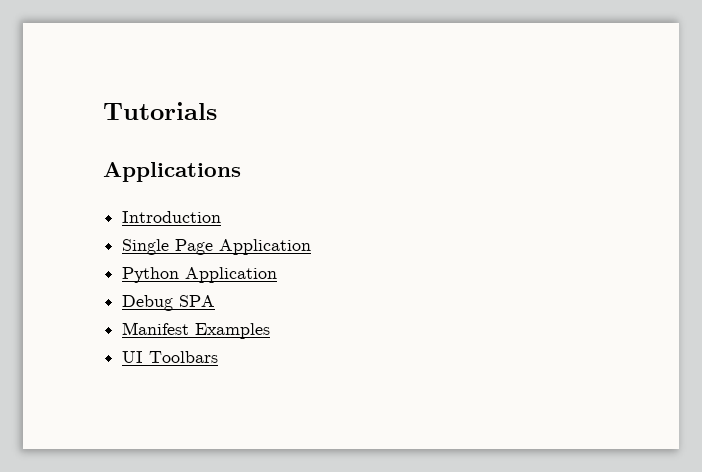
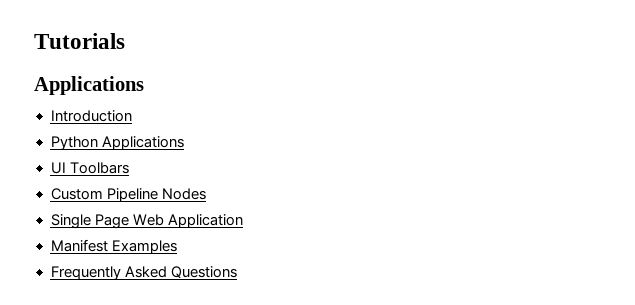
+ Python Applications
+ UI Toolbars
+ Custom Pipeline Nodes
- Single Page Application
- Python Application
- Debug SPA
+ Single Page Web Application
- UI Toolbars
+ Frequently Asked Questions

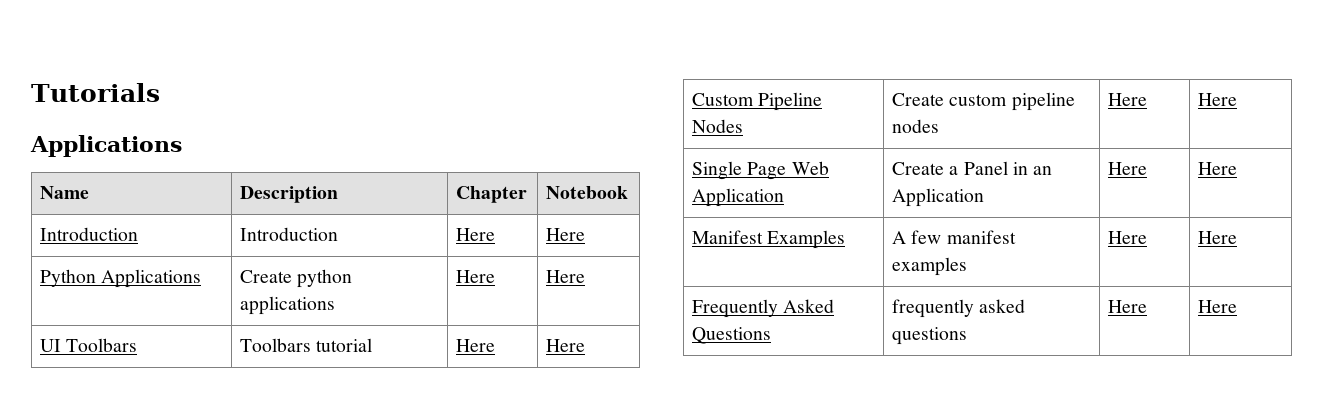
- Introduction
- Python Applications
- UI Toolbars
- Custom Pipeline Nodes
- Single Page Web Application
- Manifest Examples
- Frequently Asked Questions
+ Name | Description | Chapter | Notebook
+ Introduction | Introduction | Here | Here
+ Python Applications | Create python applications | Here | Here
+ UI Toolbars | Toolbars tutorial | Here | Here
+ Custom Pipeline Nodes | Create custom pipeline nodes | Here | Here
+ Single Page Web Application | Create a Panel in an Application | Here | Here
+ Manifest Examples | A few manifest examples | Here | Here
+ Frequently Asked Questions | frequently asked questions | Here | Here

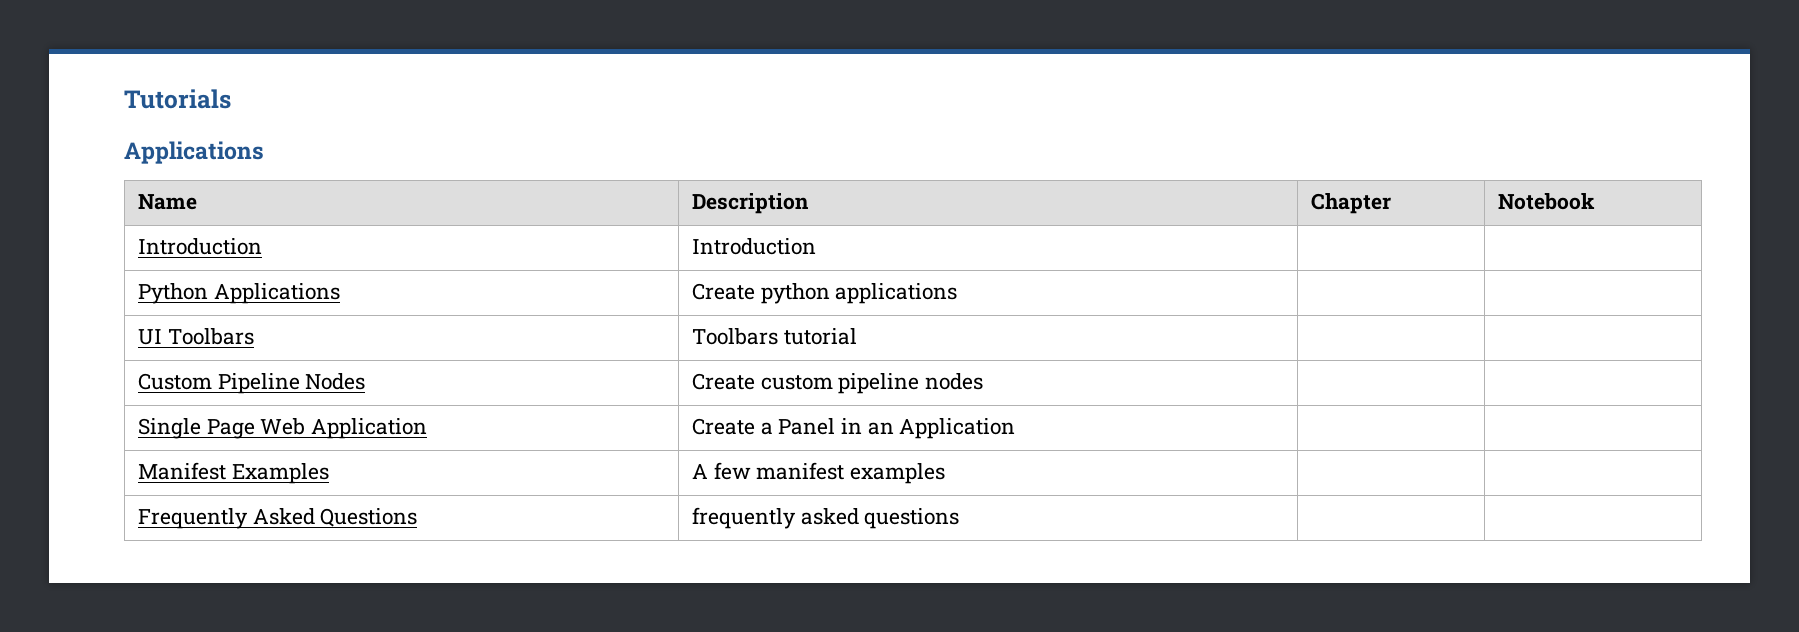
- Introduction | Introduction | Here | Here
+ Introduction | Introduction | |
- Python Applications | Create python applications | Here | Here
+ Python Applications | Create python applications | |
- UI Toolbars | Toolbars tutorial | Here | Here
+ UI Toolbars | Toolbars tutorial | |
- Custom Pipeline Nodes | Create custom pipeline nodes | Here | Here
+ Custom Pipeline Nodes | Create custom pipeline nodes | |
- Single Page Web Application | Create a Panel in an Application | Here | Here
+ Single Page Web Application | Create a Panel in an Application | |
- Manifest Examples | A few manifest examples | Here | Here
+ Manifest Examples | A few manifest examples | |
- Frequently Asked Questions | frequently asked questions | Here | Here
+ Frequently Asked Questions | frequently asked questions | |

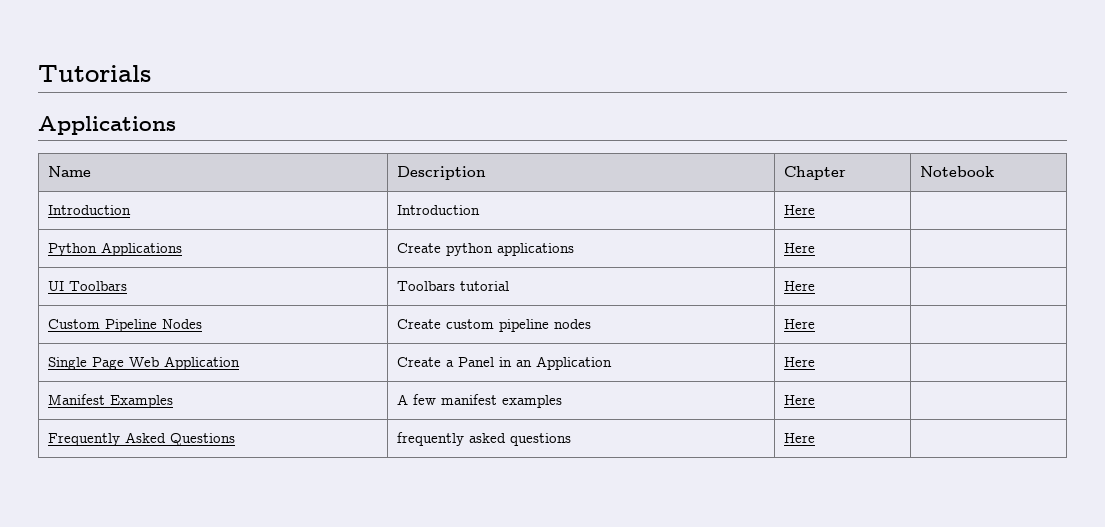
- Introduction | Introduction | |
+ Introduction | Introduction | Here |
- Python Applications | Create python applications | |
+ Python Applications | Create python applications | Here |
- UI Toolbars | Toolbars tutorial | |
+ UI Toolbars | Toolbars tutorial | Here |
- Custom Pipeline Nodes | Create custom pipeline nodes | |
+ Custom Pipeline Nodes | Create custom pipeline nodes | Here |
- Single Page Web Application | Create a Panel in an Application | |
+ Single Page Web Application | Create a Panel in an Application | Here |
- Manifest Examples | A few manifest examples | |
+ Manifest Examples | A few manifest examples | Here |
- Frequently Asked Questions | frequently asked questions | |
+ Frequently Asked Questions | frequently asked questions | Here |

